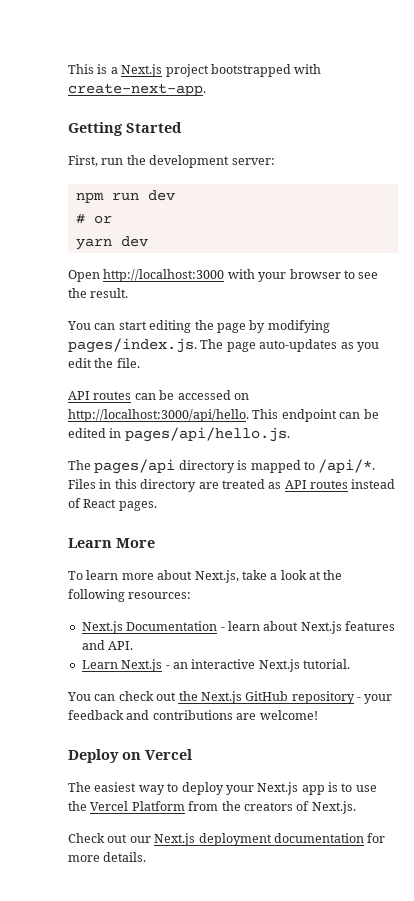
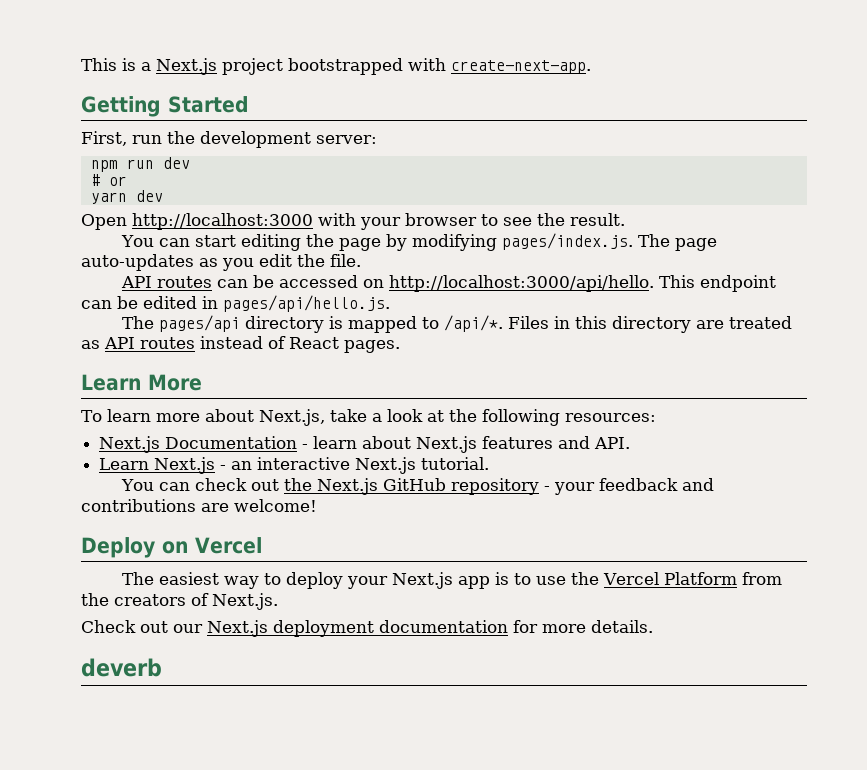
+ deverb

